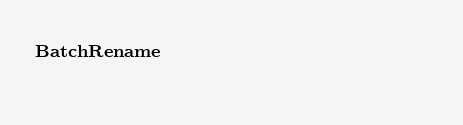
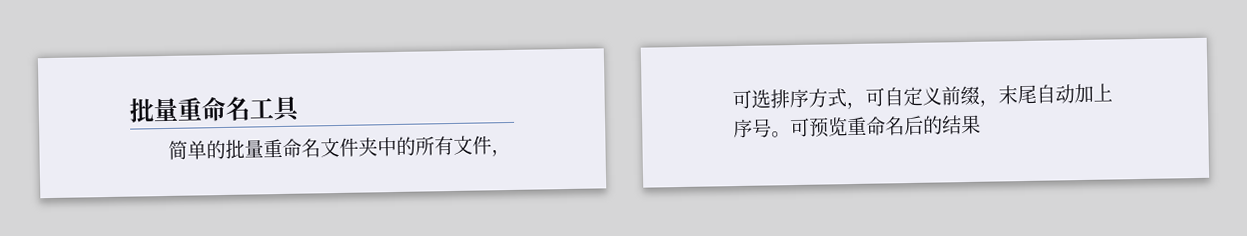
- BatchRename
+ 批量重命名工具
+ 简单的批量重命名文件夹中的所有文件，可选排序方式，可自定义前缀，末尾自动加上序号。可预览重命名后的结果

